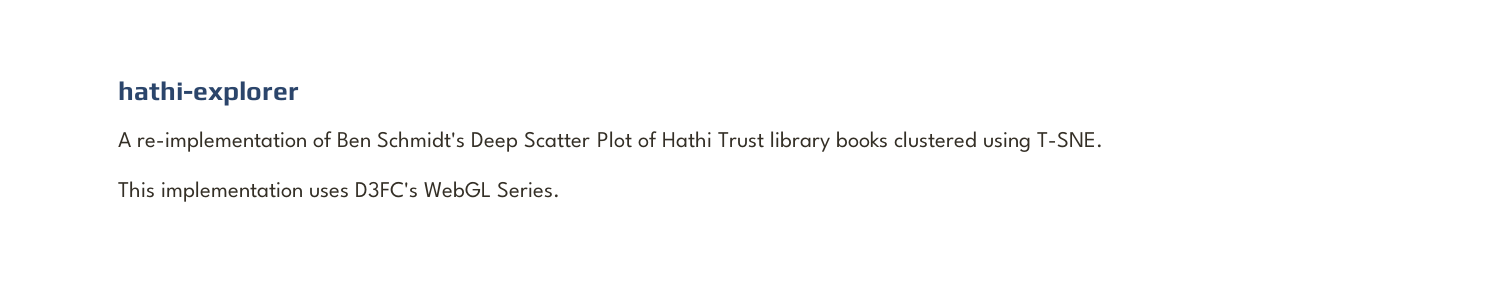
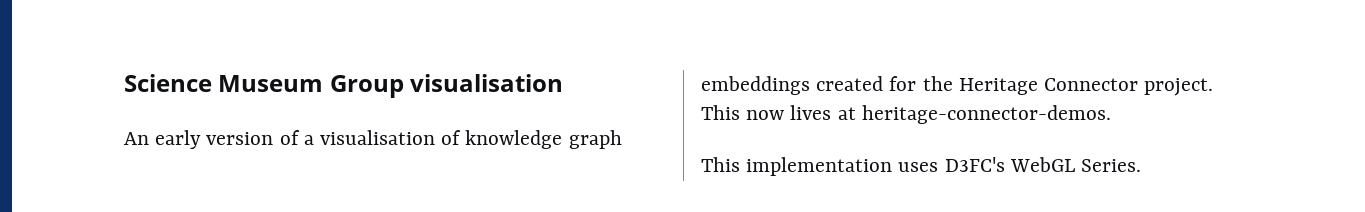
- hathi-explorer
- A re-implementation of Ben Schmidt's Deep Scatter Plot of Hathi Trust library books clustered using T-SNE.
+ Science Museum Group visualisation
+ An early version of a visualisation of knowledge graph embeddings created for the Heritage Connector project. This now lives at heritage-connector-demos.

